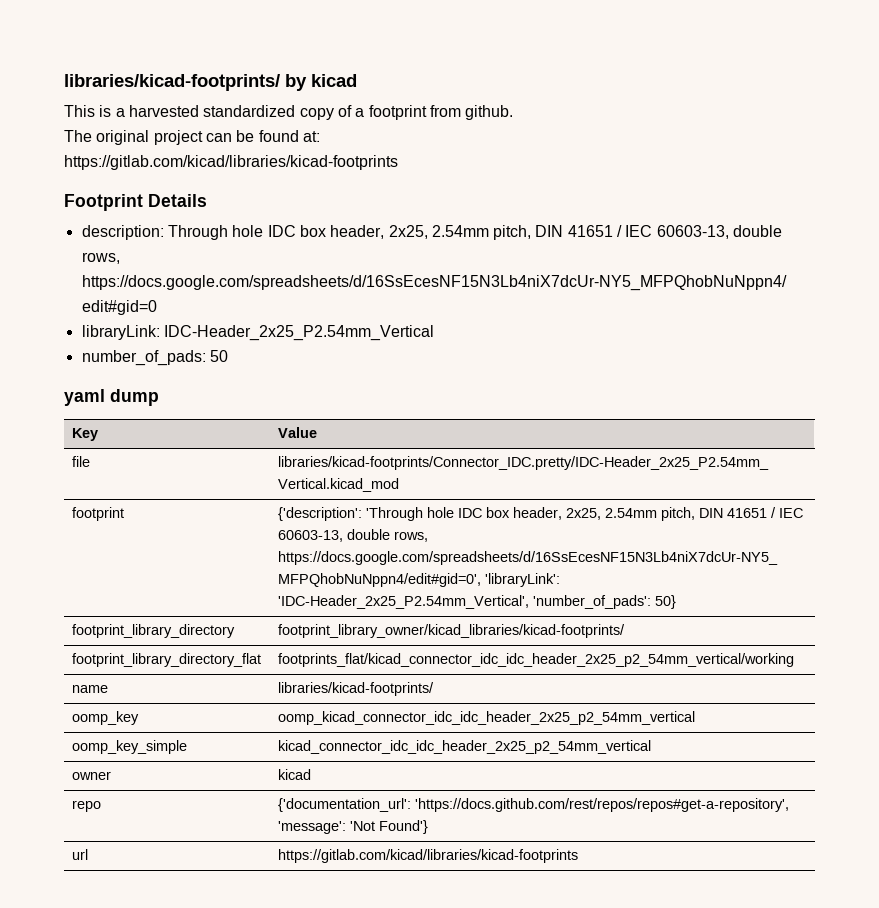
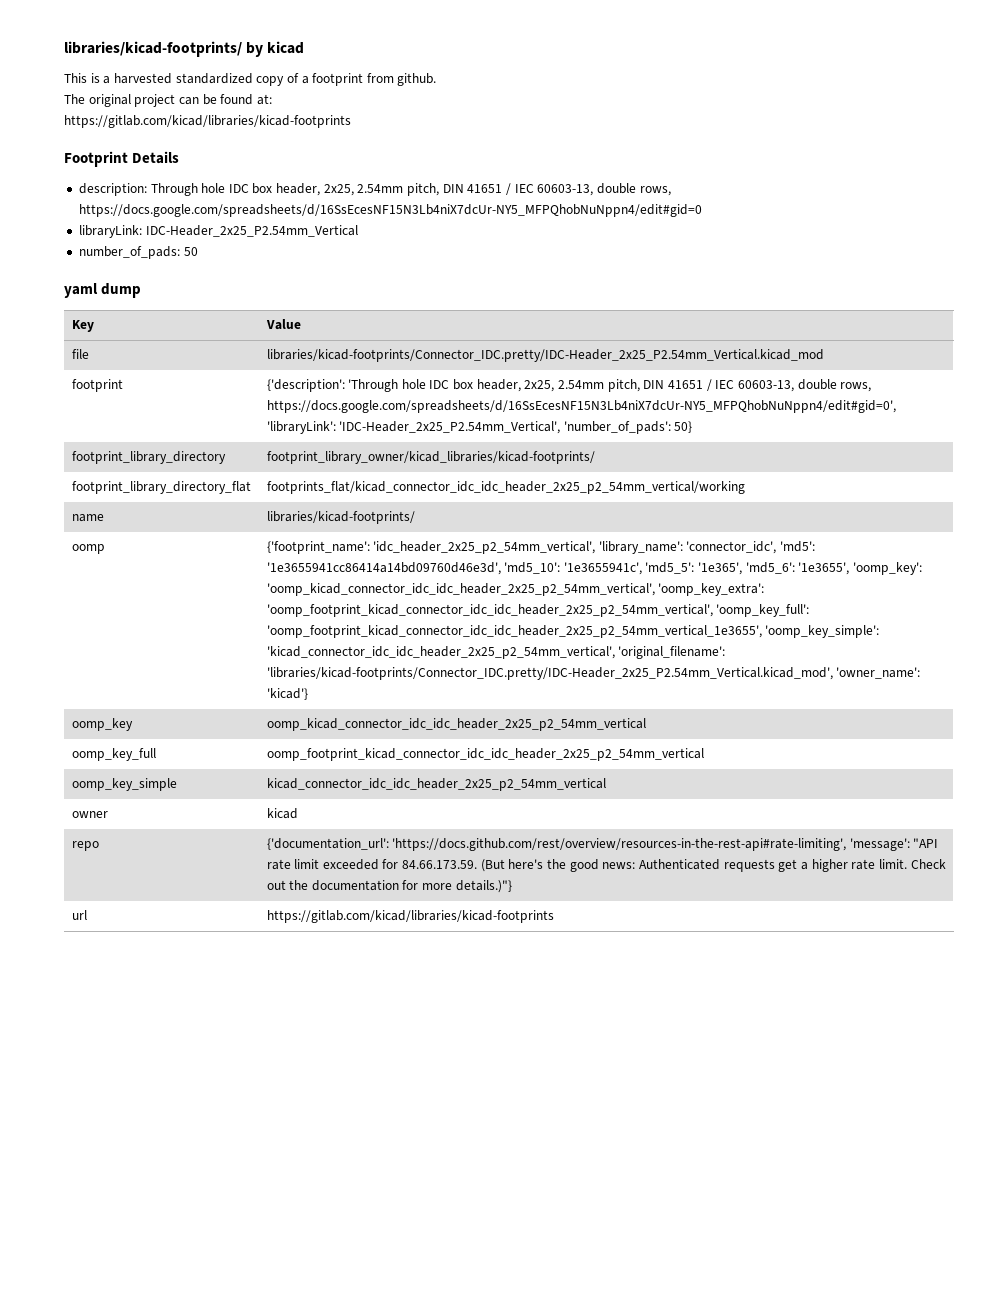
+ oomp | {'footprint_name': 'idc_header_2x25_p2_54mm_vertical', 'library_name': 'connector_idc', 'md5': '1e3655941cc86414a14bd09760d46e3d', 'md5_10': '1e3655941c', 'md5_5': '1e365', 'md5_6': '1e3655', 'oomp_key': 'oomp_kicad_connector_idc_idc_header_2x25_p2_54mm_vertical', 'oomp_key_extra': 'oomp_footprint_kicad_connector_idc_idc_header_2x25_p2_54mm_vertical', 'oomp_key_full': 'oomp_footprint_kicad_connector_idc_idc_header_2x25_p2_54mm_vertical_1e3655', 'oomp_key_simple': 'kicad_connector_idc_idc_header_2x25_p2_54mm_vertical', 'original_filename': 'libraries/kicad-footprints/Connector_IDC.pretty/IDC-Header_2x25_P2.54mm_Vertical.kicad_mod', 'owner_name': 'kicad'}
+ oomp_key_full | oomp_footprint_kicad_connector_idc_idc_header_2x25_p2_54mm_vertical
- repo | {'documentation_url': 'https://docs.github.com/rest/repos/repos#get-a-repository', 'message': 'Not Found'}
+ repo | {'documentation_url': 'https://docs.github.com/rest/overview/resources-in-the-rest-api#rate-limiting', 'message': "API rate limit exceeded for 84.66.173.59. (But here's the good news: Authenticated requests get a higher rate limit. Check out the documentation for more details.)"}

